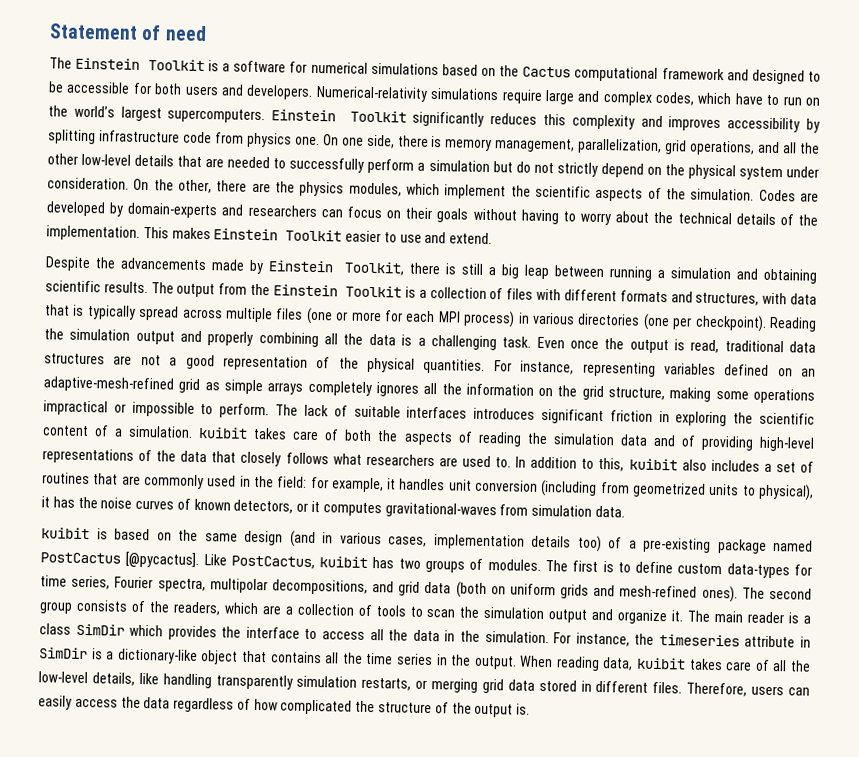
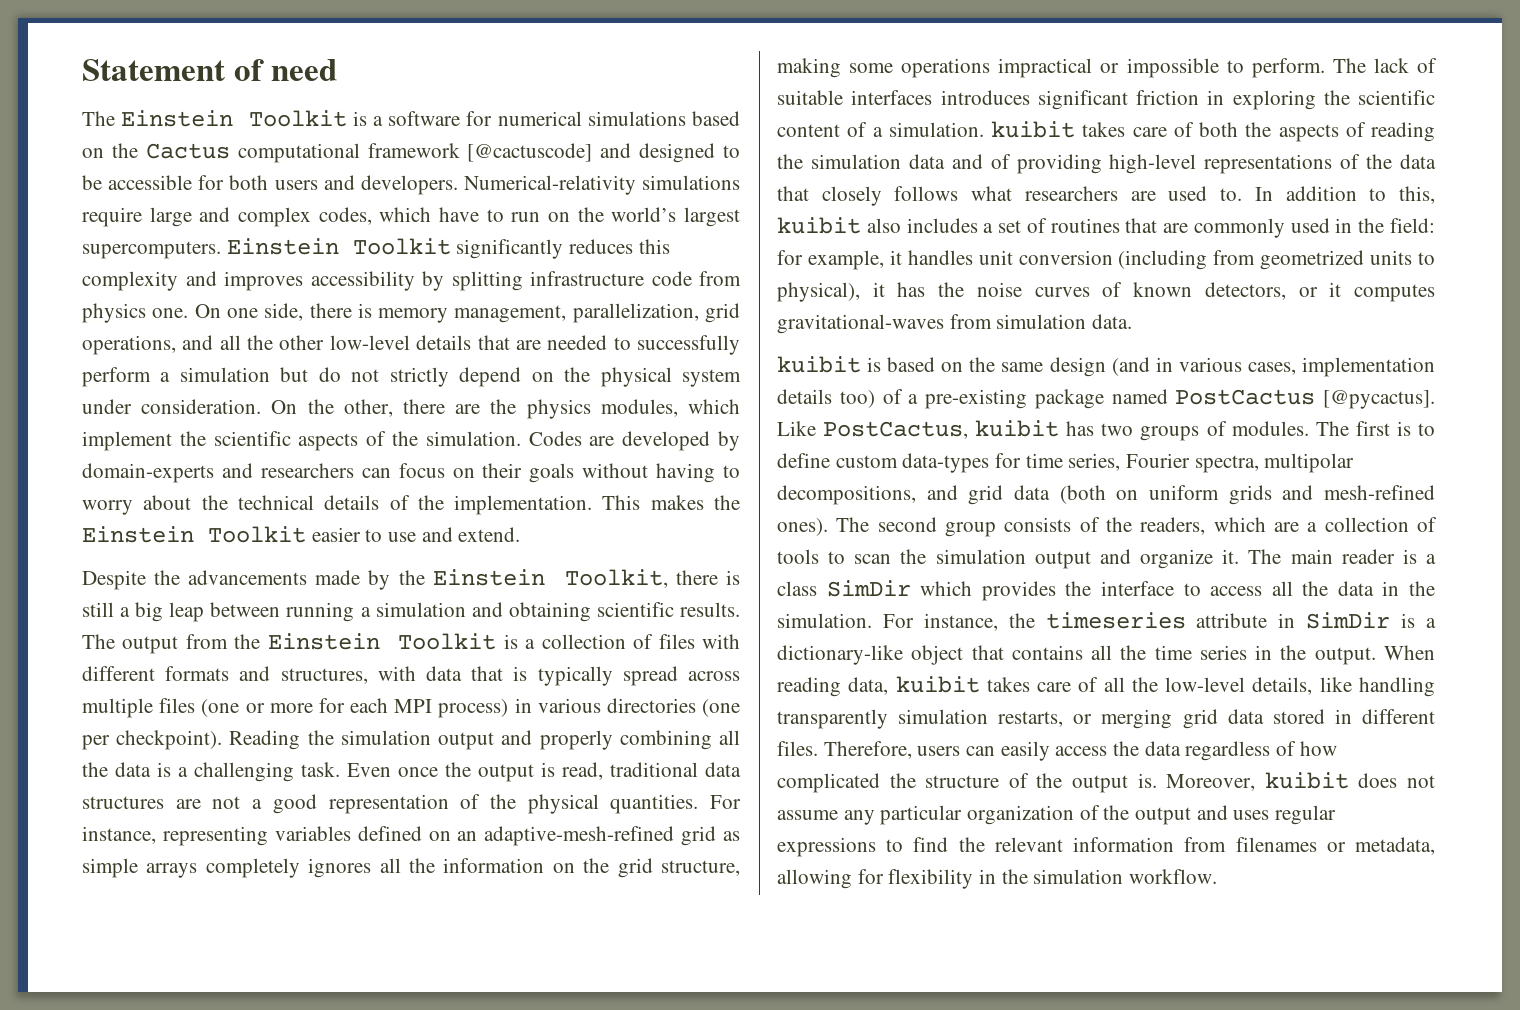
- The Einstein Toolkit is a software for numerical simulations based on the Cactus computational framework and designed to be accessible for both users and developers.
+ The Einstein Toolkit is a software for numerical simulations based on the Cactus computational framework [@cactuscode] and designed to be accessible for both users and developers.
- This makes Einstein Toolkit easier to use and extend.
+ This makes the Einstein Toolkit easier to use and extend.
- Despite the advancements made by Einstein Toolkit, there is still a big leap between running a simulation and obtaining scientific results.
+ Despite the advancements made by the Einstein Toolkit, there is still a big leap between running a simulation and obtaining scientific results.
+ Moreover, kuibit does not assume any particular organization of the output and uses regular expressions to find the relevant information from filenames or metadata, allowing for flexibility in the simulation workflow.

